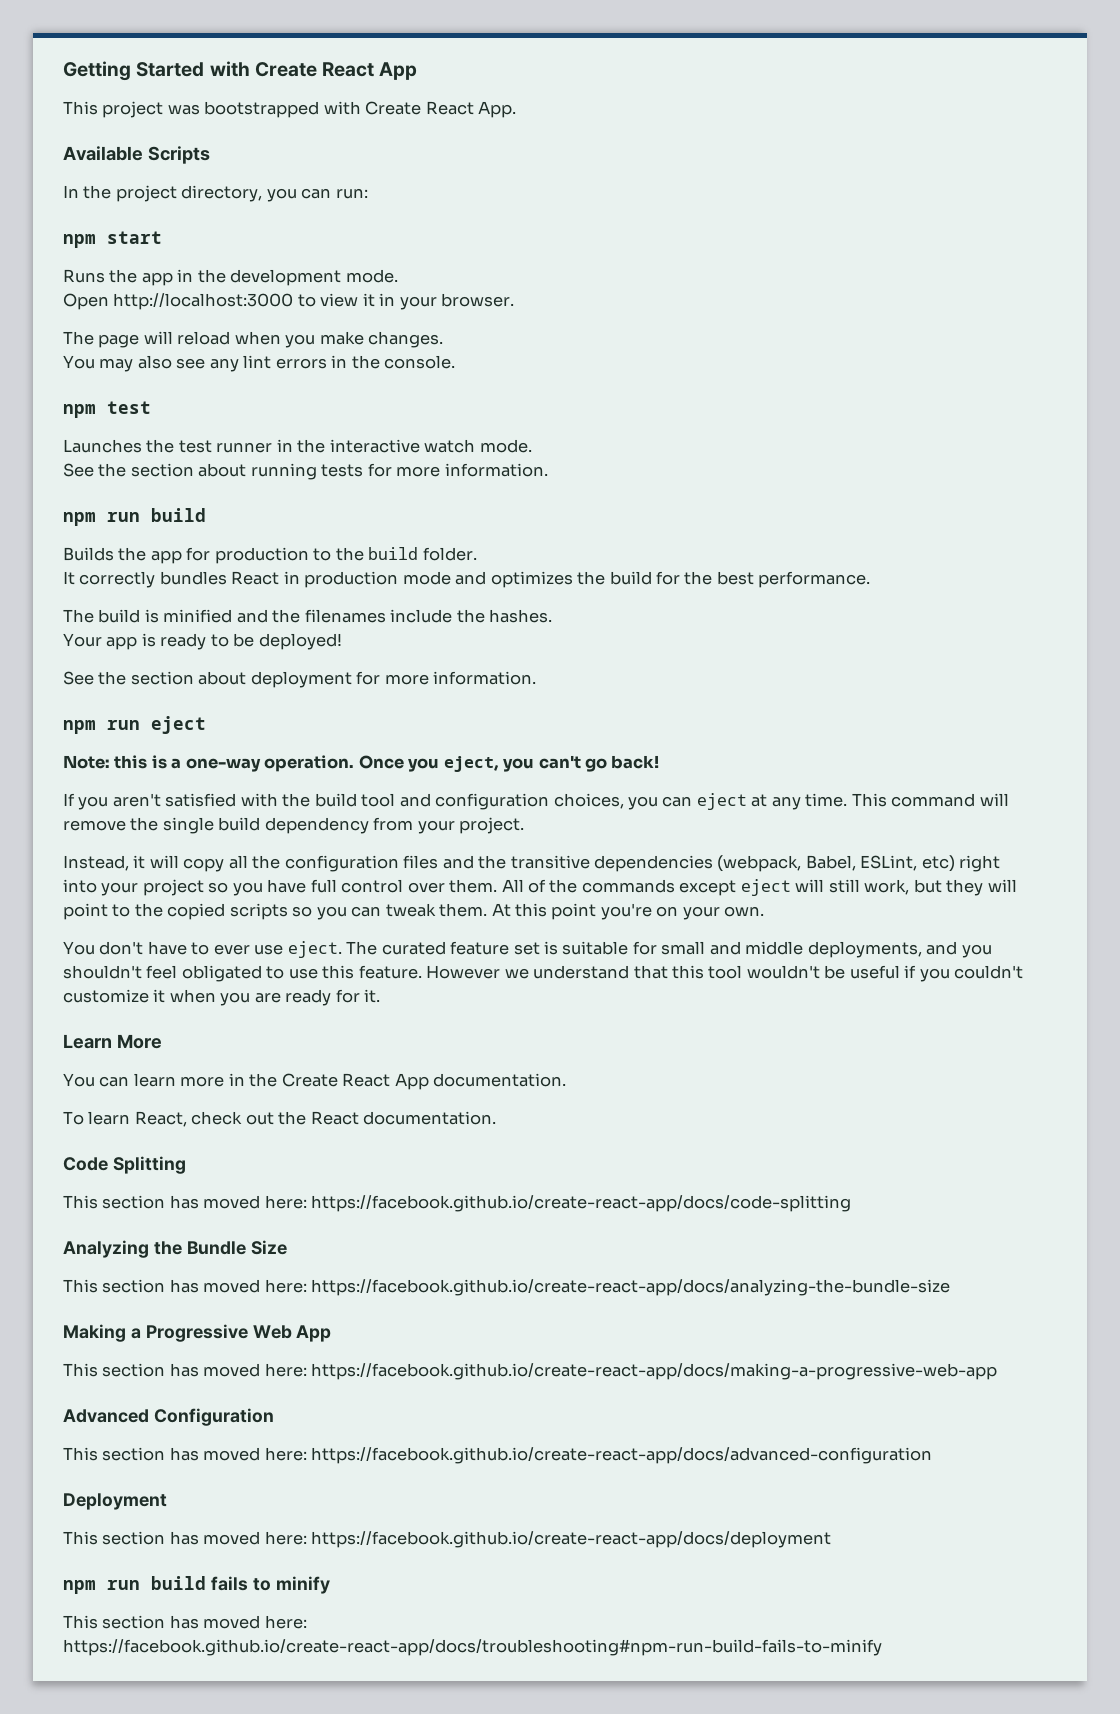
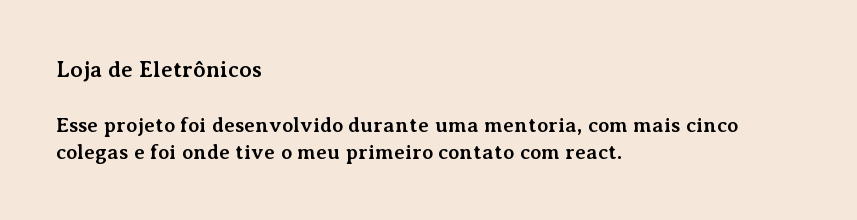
- Getting Started with Create React App
- This project was bootstrapped with Create React App.
- Available Scripts
- In the project directory, you can run:
- npm start
- Runs the app in the development mode.
- Open http://localhost:3000 to view it in your browser.
- The page will reload when you make changes.
- You may also see any lint errors in the console.
- npm test
- Launches the test runner in the interactive watch mode.
- See the section about running tests for more information.
- npm run build
- Builds the app for production to the build folder.
- It correctly bundles React in production mode and optimizes the build for the best performance.
- The build is minified and the filenames include the hashes.
- Your app is ready to be deployed!
- See the section about deployment for more information.
- npm run eject
- Note: this is a one-way operation. Once you eject, you can't go back!
- If you aren't satisfied with the build tool and configuration choices, you can eject at any time. This command will remove the single build dependency from your project.
- Instead, it will copy all the configuration files and the transitive dependencies (webpack, Babel, ESLint, etc) right into your project so you have full control over them. All of the commands except eject will still work, but they will point to the copied scripts so you can tweak them. At this point you're on your own.
- You don't have to ever use eject. The curated feature set is suitable for small and middle deployments, and you shouldn't feel obligated to use this feature. However we understand that this tool wouldn't be useful if you couldn't customize it when you are ready for it.
- Learn More
- You can learn more in the Create React App documentation.
- To learn React, check out the React documentation.
- Code Splitting
- This section has moved here: https://facebook.github.io/create-react-app/docs/code-splitting
- Analyzing the Bundle Size
- This section has moved here: https://facebook.github.io/create-react-app/docs/analyzing-the-bundle-size
- Making a Progressive Web App
- This section has moved here: https://facebook.github.io/create-react-app/docs/making-a-progressive-web-app
- Advanced Configuration
- This section has moved here: https://facebook.github.io/create-react-app/docs/advanced-configuration
- Deployment
- This section has moved here: https://facebook.github.io/create-react-app/docs/deployment
- npm run build fails to minify
- This section has moved here: https://facebook.github.io/create-react-app/docs/troubleshooting#npm-run-build-fails-to-minify
+ Loja de Eletrônicos
+ Esse projeto foi desenvolvido durante uma mentoria, com mais cinco colegas e foi onde tive o meu primeiro contato com react.

